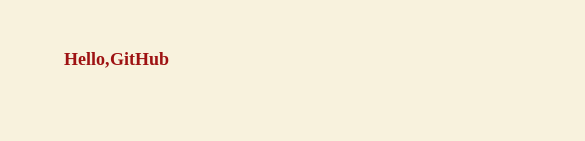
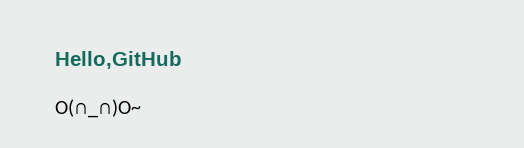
+ O(∩_∩)O~

